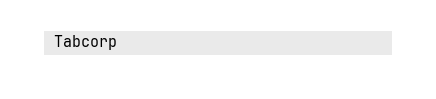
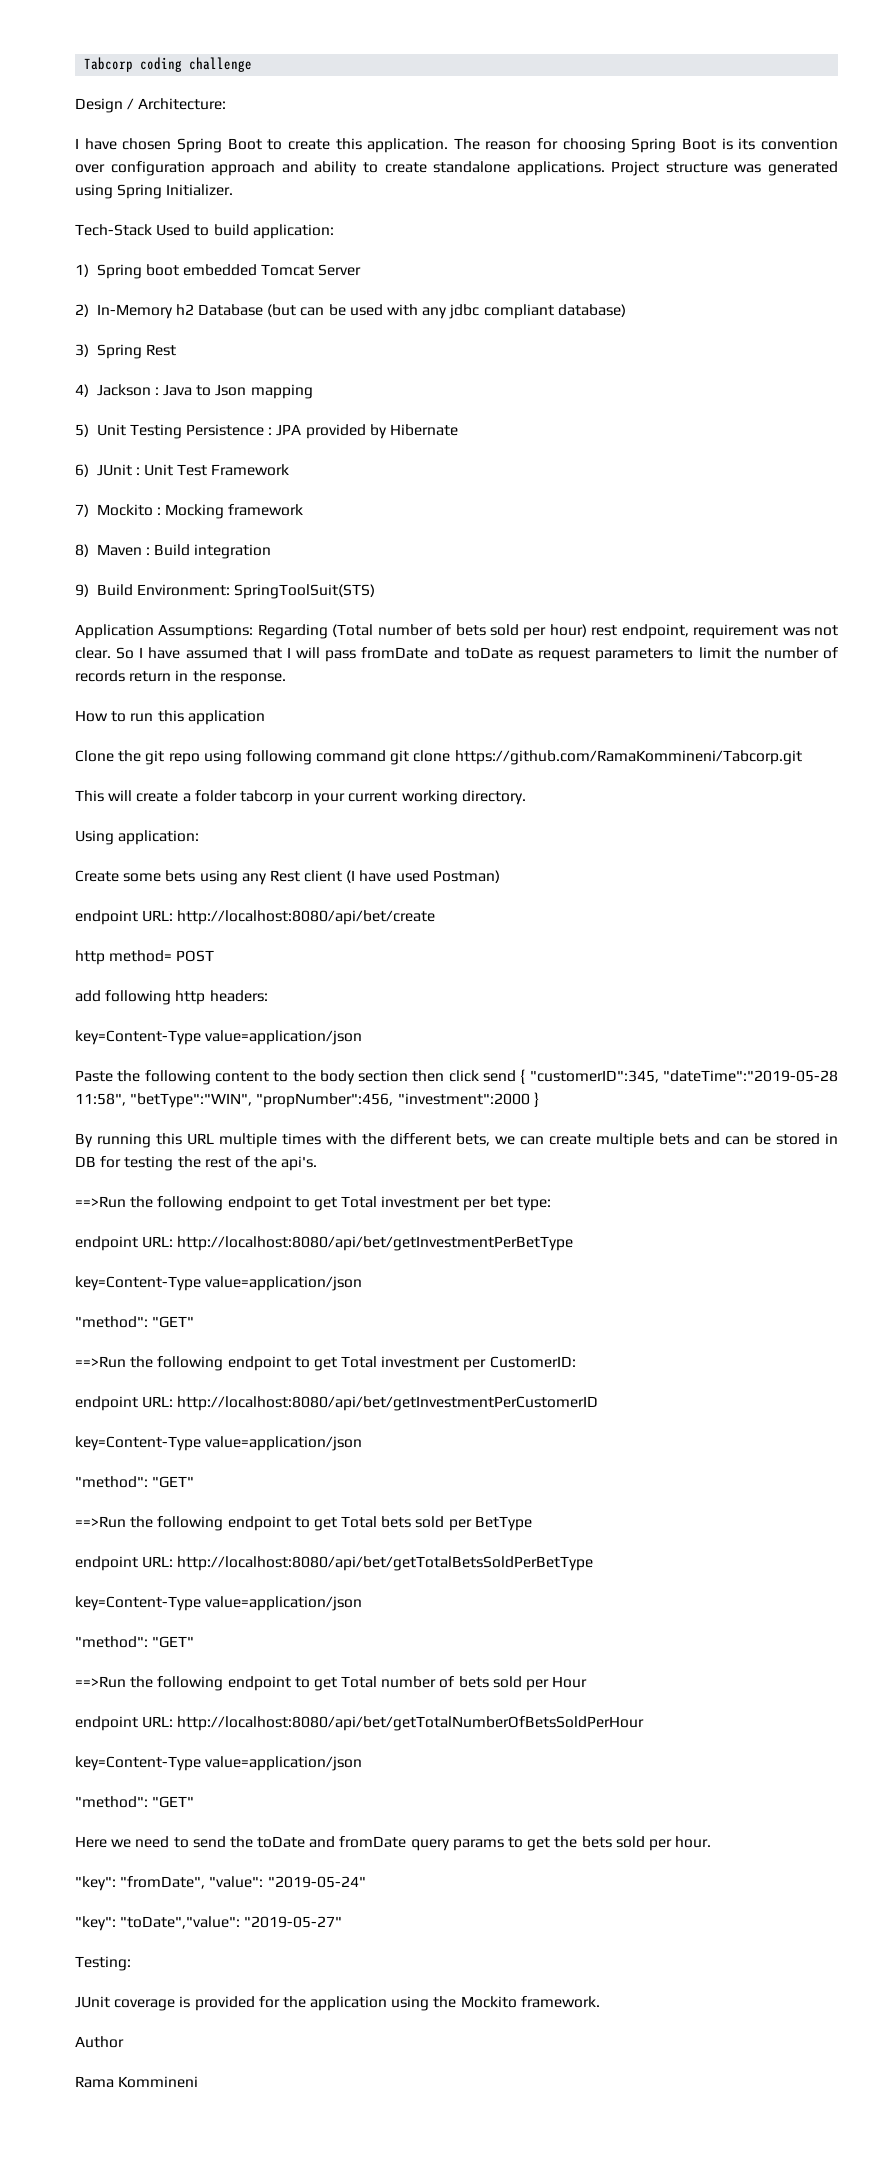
- Tabcorp
+ Tabcorp coding challenge
+ Design / Architecture:
+ I have chosen Spring Boot to create this application. The reason for choosing Spring Boot is its convention over configuration approach and ability to create standalone applications. Project structure was generated using Spring Initializer.
+ Tech-Stack Used to build application:
+ 1) Spring boot embedded Tomcat Server
+ 2) In-Memory h2 Database (but can be used with any jdbc compliant database)
+ 3) Spring Rest
+ 4) Jackson : Java to Json mapping
+ 5) Unit Testing Persistence : JPA provided by Hibernate
+ 6) JUnit : Unit Test Framework
+ 7) Mockito : Mocking framework
+ 8) Maven : Build integration
+ 9) Build Environment: SpringToolSuit(STS)
+ Application Assumptions: Regarding (Total number of bets sold per hour) rest endpoint, requirement was not clear. So I have assumed that I will pass fromDate and toDate as request parameters to limit the number of records return in the response.
+ How to run this application
+ Clone the git repo using following command git clone https://github.com/RamaKommineni/Tabcorp.git
+ This will create a folder tabcorp in your current working directory.
+ Using application:
+ Create some bets using any Rest client (I have used Postman)
+ endpoint URL: http://localhost:8080/api/bet/create
+ http method= POST
+ add following http headers:
+ key=Content-Type value=application/json
+ Paste the following content to the body section then click send { "customerID":345, "dateTime":"2019-05-28 11:58", "betType":"WIN", "propNumber":456, "investment":2000 }
+ By running this URL multiple times with the different bets, we can create multiple bets and can be stored in DB for testing the rest of the api's.
+ ==>Run the following endpoint to get Total investment per bet type:
+ endpoint URL: http://localhost:8080/api/bet/getInvestmentPerBetType
+ key=Content-Type value=application/json
+ "method": "GET"
+ ==>Run the following endpoint to get Total investment per CustomerID:
+ endpoint URL: http://localhost:8080/api/bet/getInvestmentPerCustomerID
+ key=Content-Type value=application/json
+ "method": "GET"
+ ==>Run the following endpoint to get Total bets sold per BetType
+ endpoint URL: http://localhost:8080/api/bet/getTotalBetsSoldPerBetType
+ key=Content-Type value=application/json
+ "method": "GET"
+ ==>Run the following endpoint to get Total number of bets sold per Hour
+ endpoint URL: http://localhost:8080/api/bet/getTotalNumberOfBetsSoldPerHour
+ key=Content-Type value=application/json
+ "method": "GET"
+ Here we need to send the toDate and fromDate query params to get the bets sold per hour.
+ "key": "fromDate", "value": "2019-05-24"
+ "key": "toDate","value": "2019-05-27"
+ Testing:
+ JUnit coverage is provided for the application using the Mockito framework.
+ Author
+ Rama Kommineni

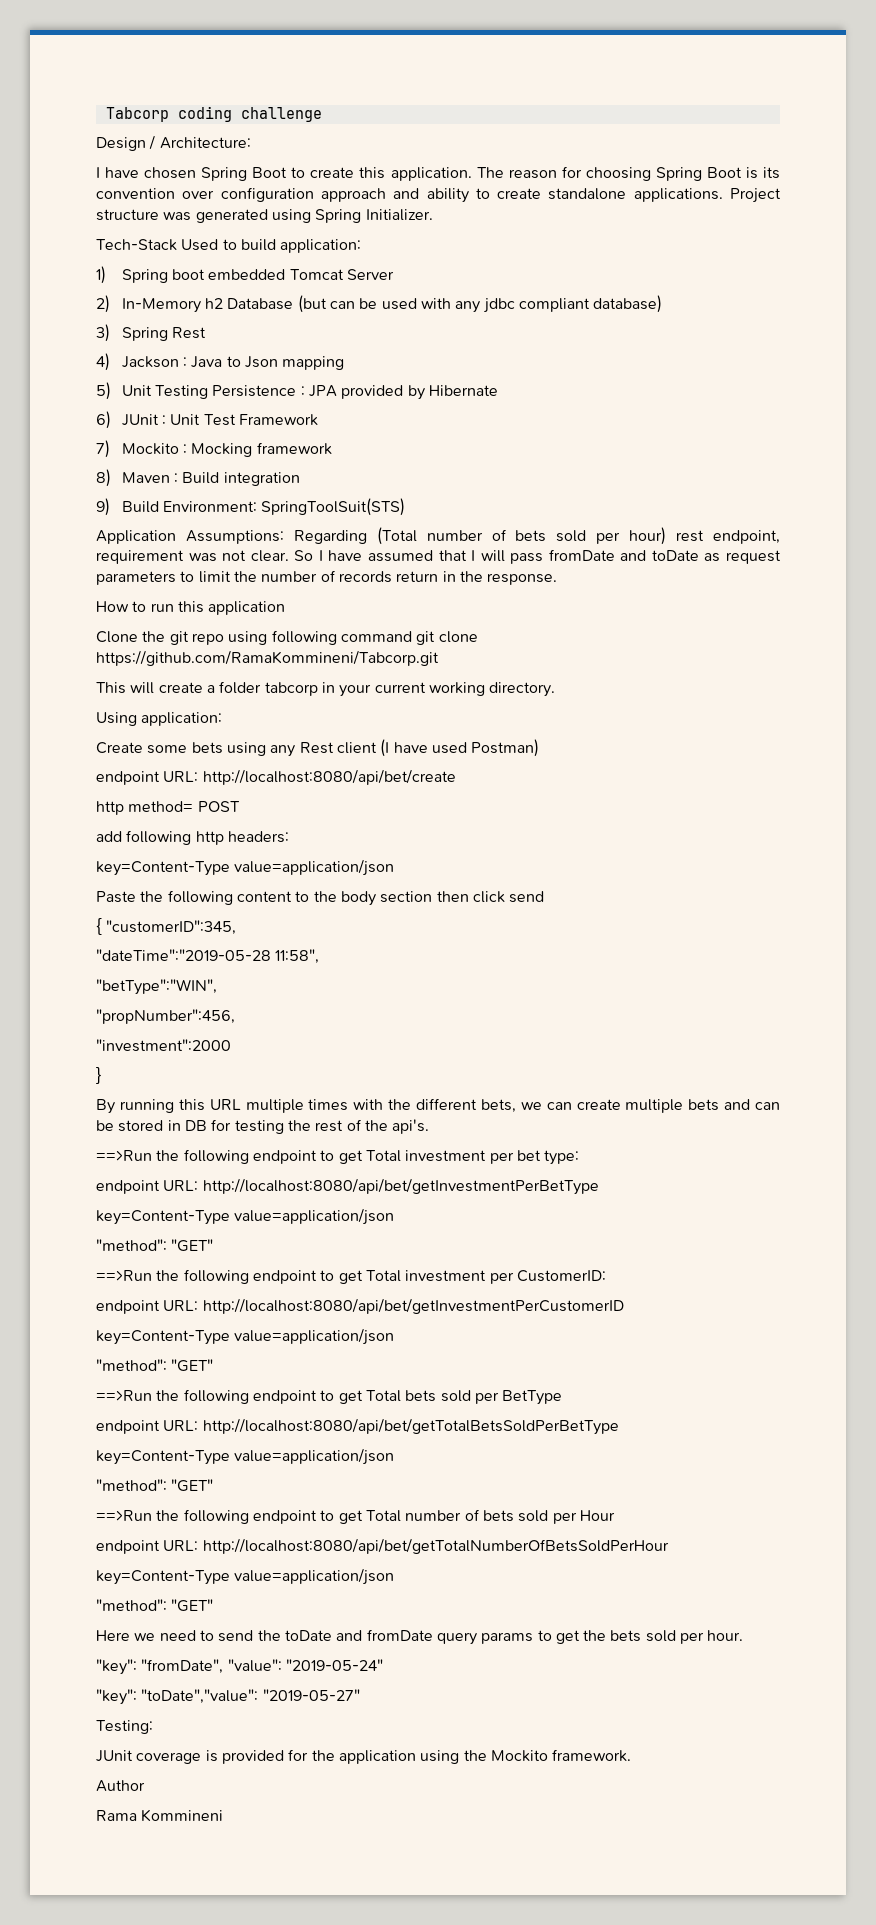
- Paste the following content to the body section then click send { "customerID":345, "dateTime":"2019-05-28 11:58", "betType":"WIN", "propNumber":456, "investment":2000 }
+ Paste the following content to the body section then click send
+ { "customerID":345,
+ "dateTime":"2019-05-28 11:58",
+ "betType":"WIN",
+ "propNumber":456,
+ "investment":2000
+ }

